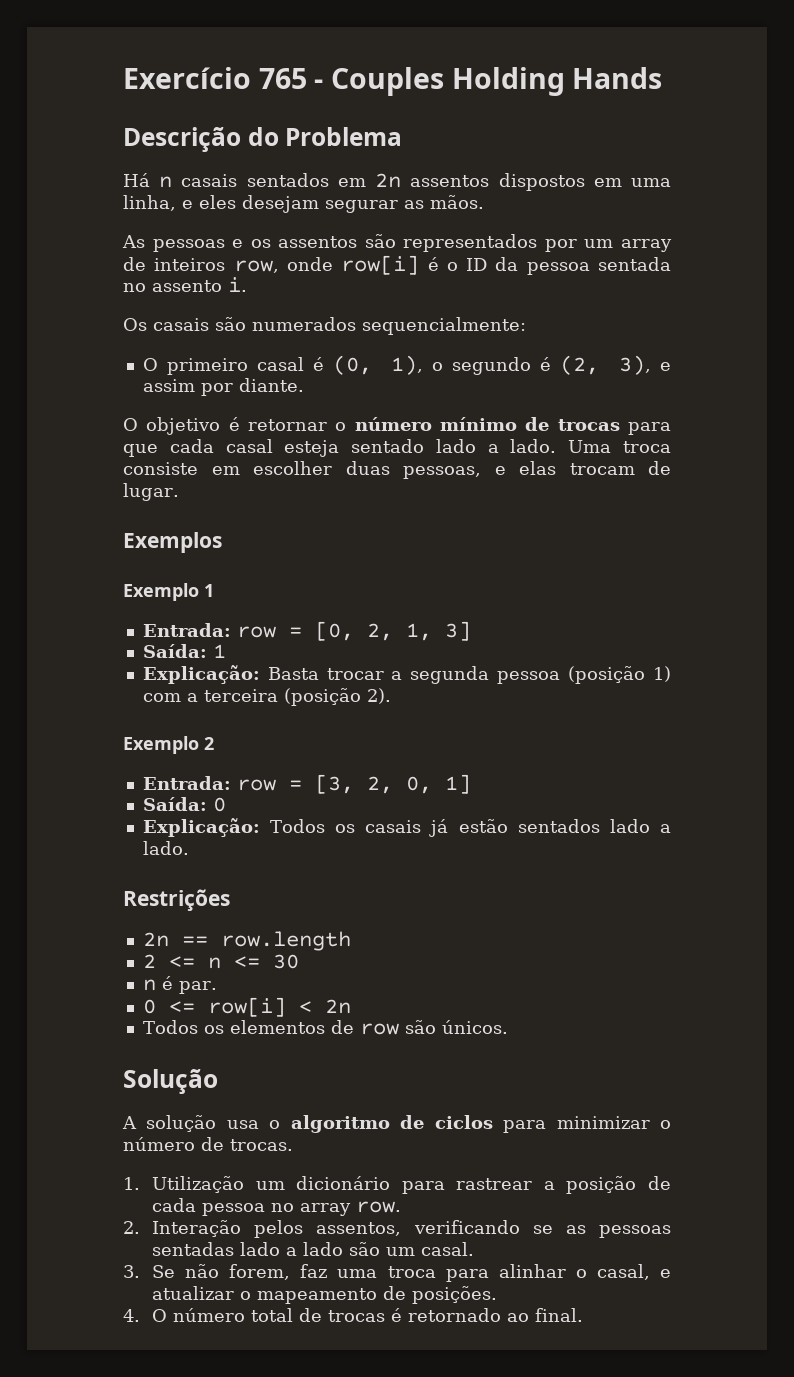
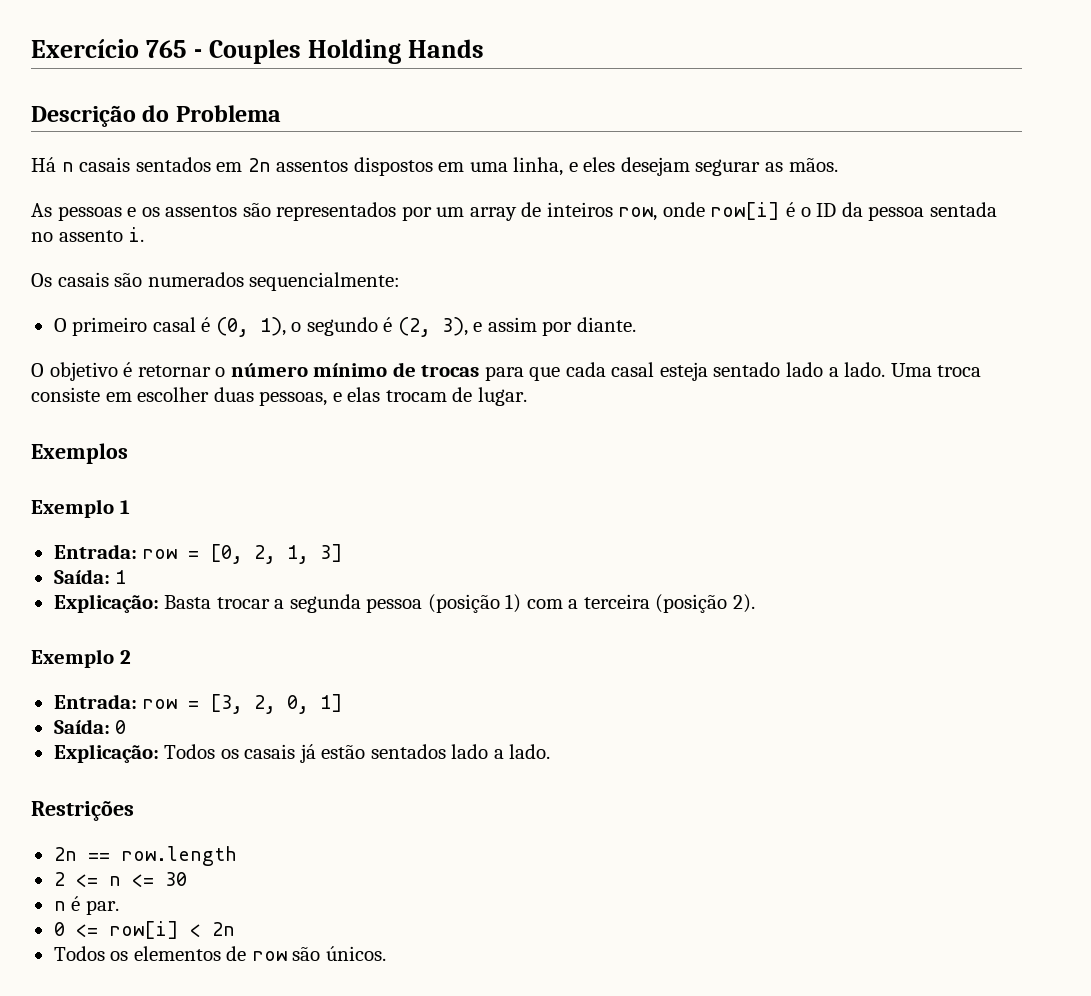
- Solução
- A solução usa o algoritmo de ciclos para minimizar o número de trocas.
- 1. Utilização um dicionário para rastrear a posição de cada pessoa no array row.
- 2. Interação pelos assentos, verificando se as pessoas sentadas lado a lado são um casal.
- 3. Se não forem, faz uma troca para alinhar o casal, e atualizar o mapeamento de posições.
- 4. O número total de trocas é retornado ao final.

